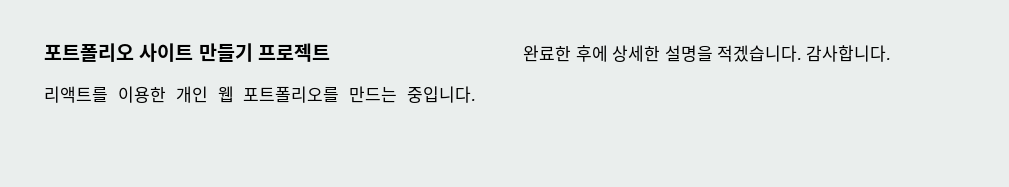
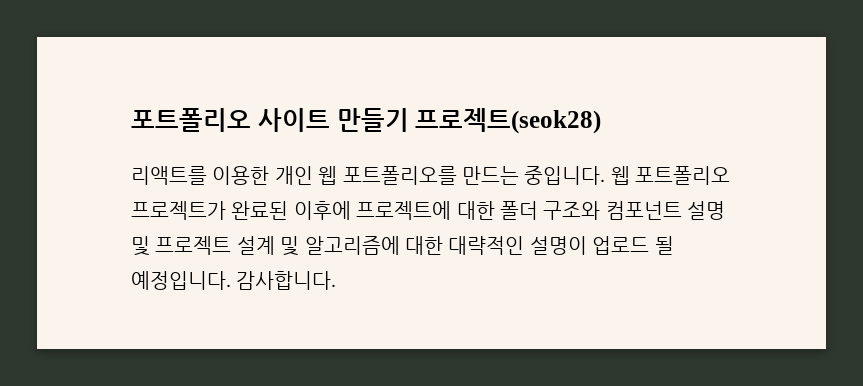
- 포트폴리오 사이트 만들기 프로젝트
+ 포트폴리오 사이트 만들기 프로젝트(seok28)
- 완료한 후에 상세한 설명을 적겠습니다.
+ 웹 포트폴리오 프로젝트가 완료된 이후에 프로젝트에 대한 폴더 구조와 컴포넌트 설명 및 프로젝트 설계 및 알고리즘에 대한 대략적인 설명이 업로드 될 예정입니다.

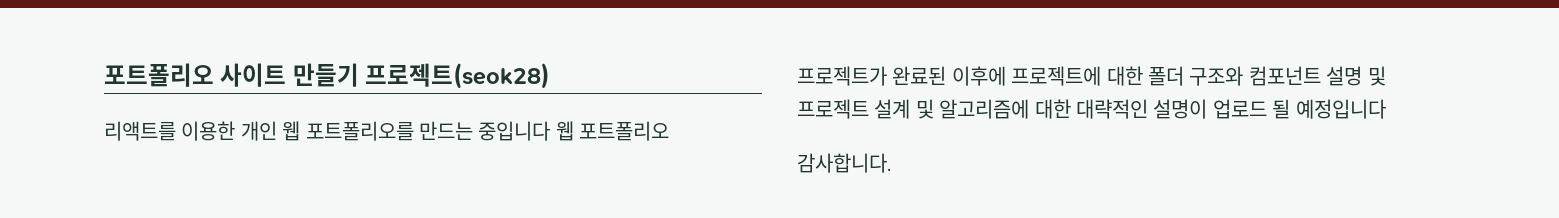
- 리액트를 이용한 개인 웹 포트폴리오를 만드는 중입니다. 웹 포트폴리오 프로젝트가 완료된 이후에 프로젝트에 대한 폴더 구조와 컴포넌트 설명 및 프로젝트 설계 및 알고리즘에 대한 대략적인 설명이 업로드 될 예정입니다. 감사합니다.
+ 리액트를 이용한 개인 웹 포트폴리오를 만드는 중입니다 웹 포트폴리오 프로젝트가 완료된 이후에 프로젝트에 대한 폴더 구조와 컴포넌트 설명 및 프로젝트 설계 및 알고리즘에 대한 대략적인 설명이 업로드 될 예정입니다
+ 감사합니다.

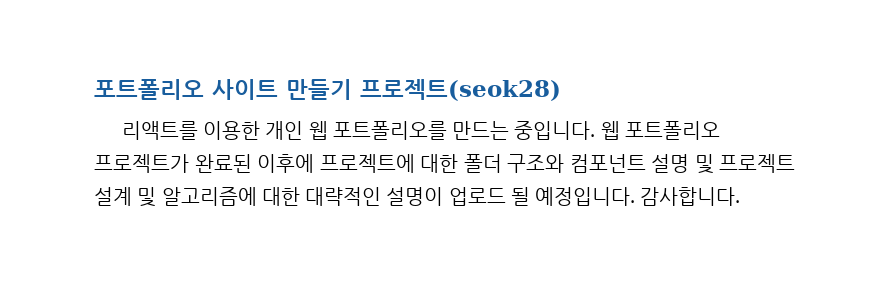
- 리액트를 이용한 개인 웹 포트폴리오를 만드는 중입니다 웹 포트폴리오 프로젝트가 완료된 이후에 프로젝트에 대한 폴더 구조와 컴포넌트 설명 및 프로젝트 설계 및 알고리즘에 대한 대략적인 설명이 업로드 될 예정입니다
- 감사합니다.
+ 리액트를 이용한 개인 웹 포트폴리오를 만드는 중입니다. 웹 포트폴리오 프로젝트가 완료된 이후에 프로젝트에 대한 폴더 구조와 컴포넌트 설명 및 프로젝트 설계 및 알고리즘에 대한 대략적인 설명이 업로드 될 예정입니다. 감사합니다.

